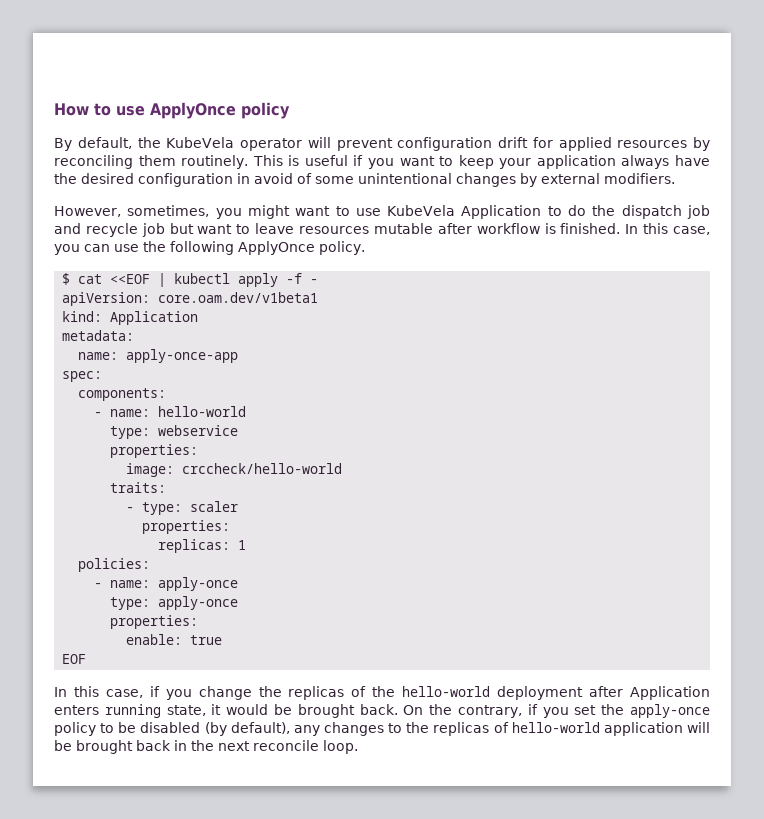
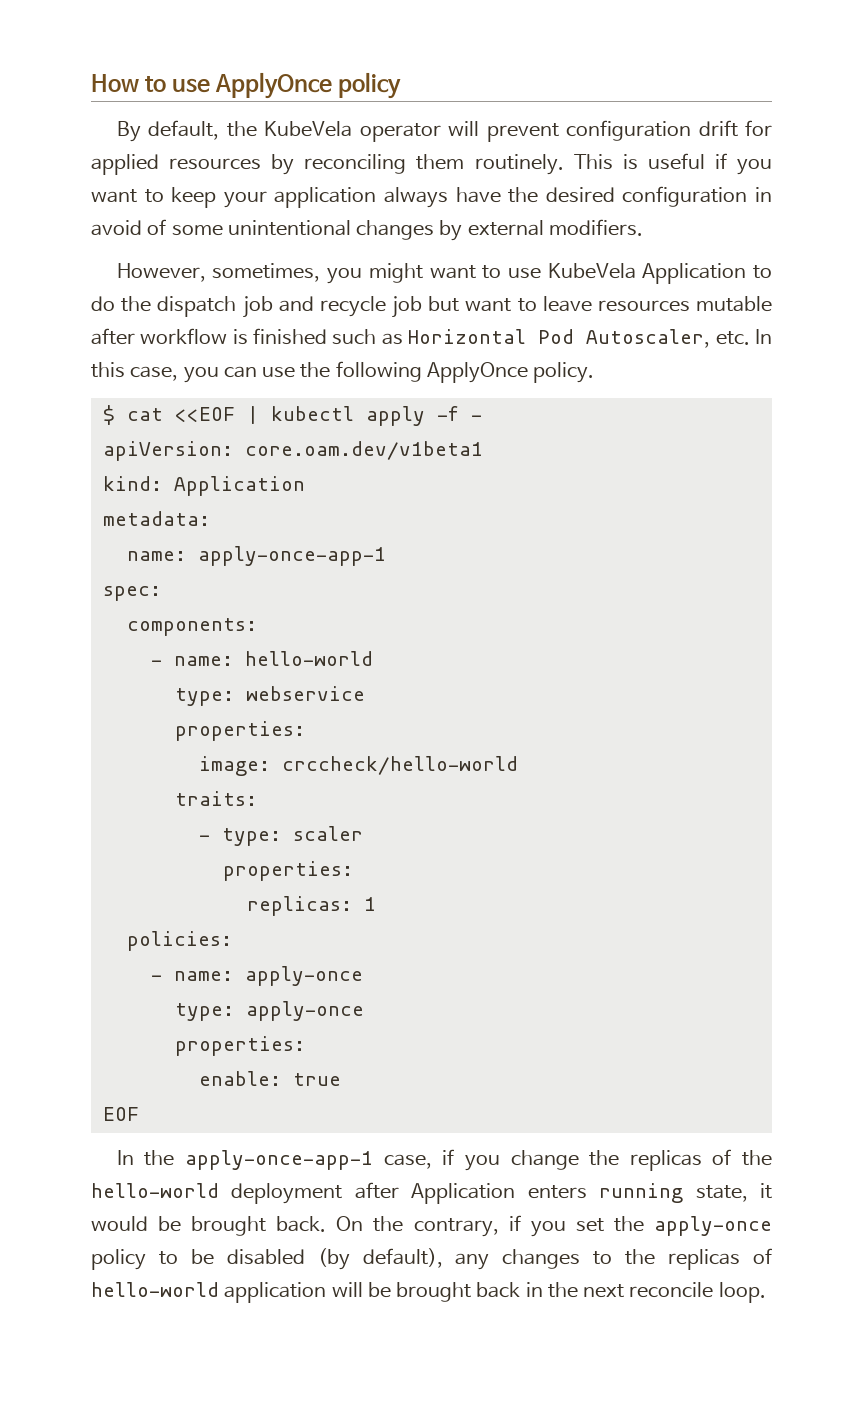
- However, sometimes, you might want to use KubeVela Application to do the dispatch job and recycle job but want to leave resources mutable after workflow is finished. In this case, you can use the following ApplyOnce policy.
+ However, sometimes, you might want to use KubeVela Application to do the dispatch job and recycle job but want to leave resources mutable after workflow is finished such as Horizontal Pod Autoscaler, etc. In this case, you can use the following ApplyOnce policy.
- name: apply-once-app
+ name: apply-once-app-1
- In this case, if you change the replicas of the hello-world deployment after Application enters running state, it would be brought back.
+ In the apply-once-app-1 case, if you change the replicas of the hello-world deployment after Application enters running state, it would be brought back.

